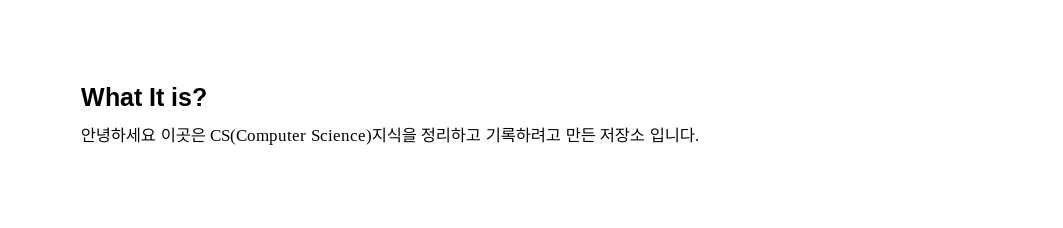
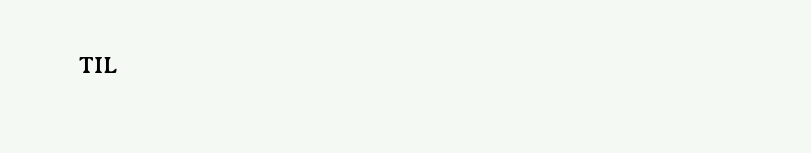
- What It is?
- 안녕하세요 이곳은 CS(Computer Science)지식을 정리하고 기록하려고 만든 저장소 입니다.
+ TIL

